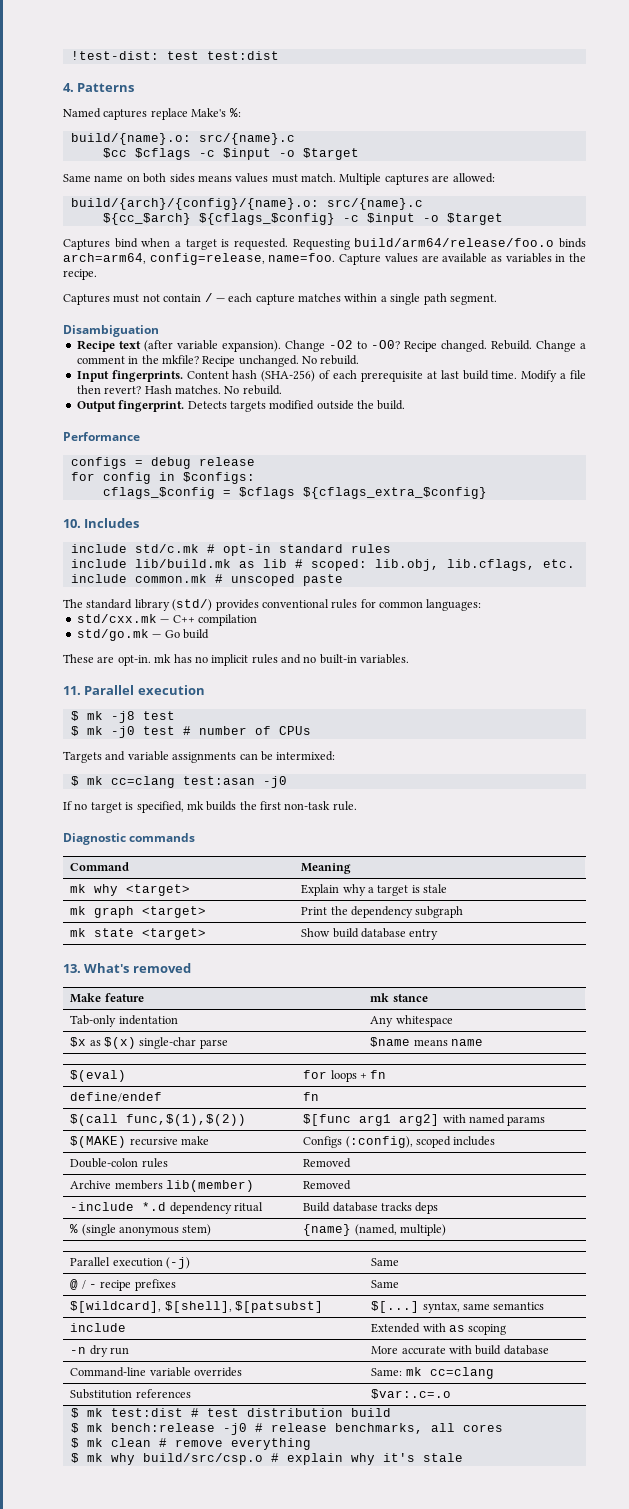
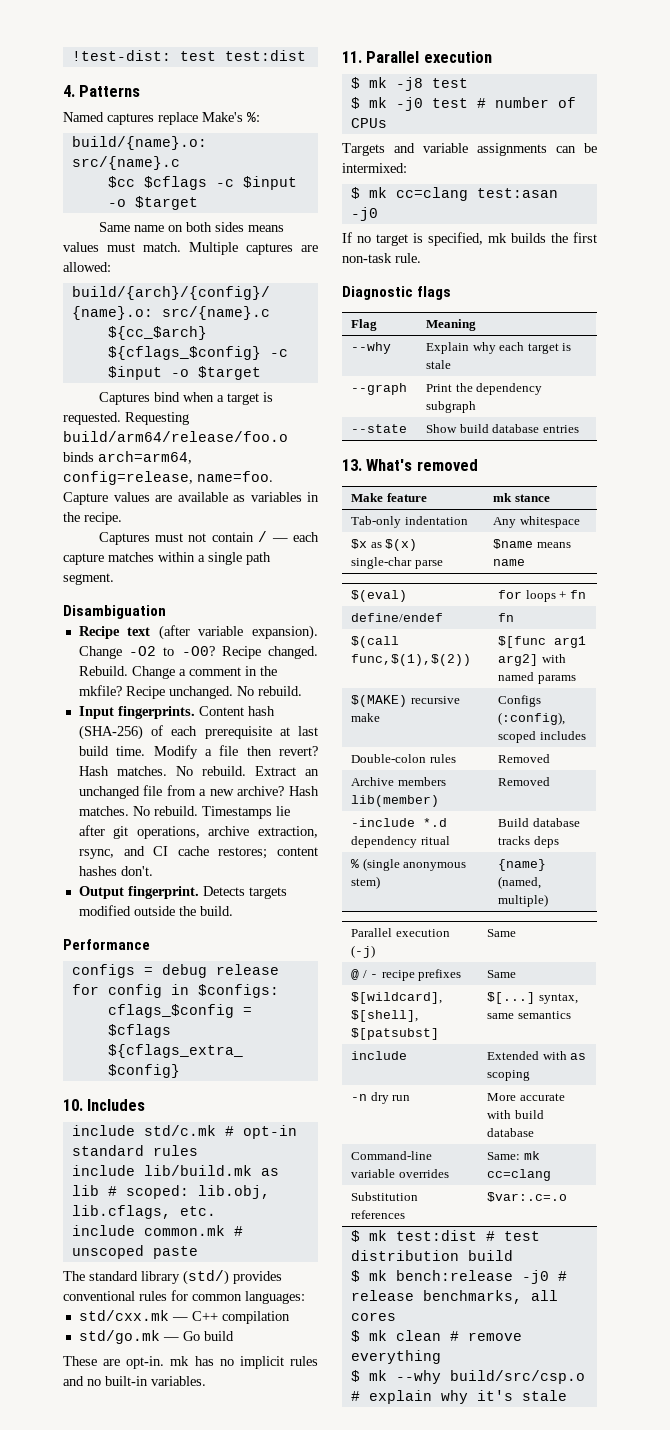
+ Extract an unchanged file from a new archive? Hash matches. No rebuild. Timestamps lie after git operations, archive extraction, rsync, and CI cache restores; content hashes don't.
- Diagnostic commands
- Command | Meaning
+ Diagnostic flags
+ Flag | Meaning
- mk why <target> | Explain why a target is stale
+ --why | Explain why each target is stale
- mk graph <target> | Print the dependency subgraph
+ --graph | Print the dependency subgraph
- mk state <target> | Show build database entry
+ --state | Show build database entries
- $ mk why build/src/csp.o # explain why it's stale
+ $ mk --why build/src/csp.o # explain why it's stale

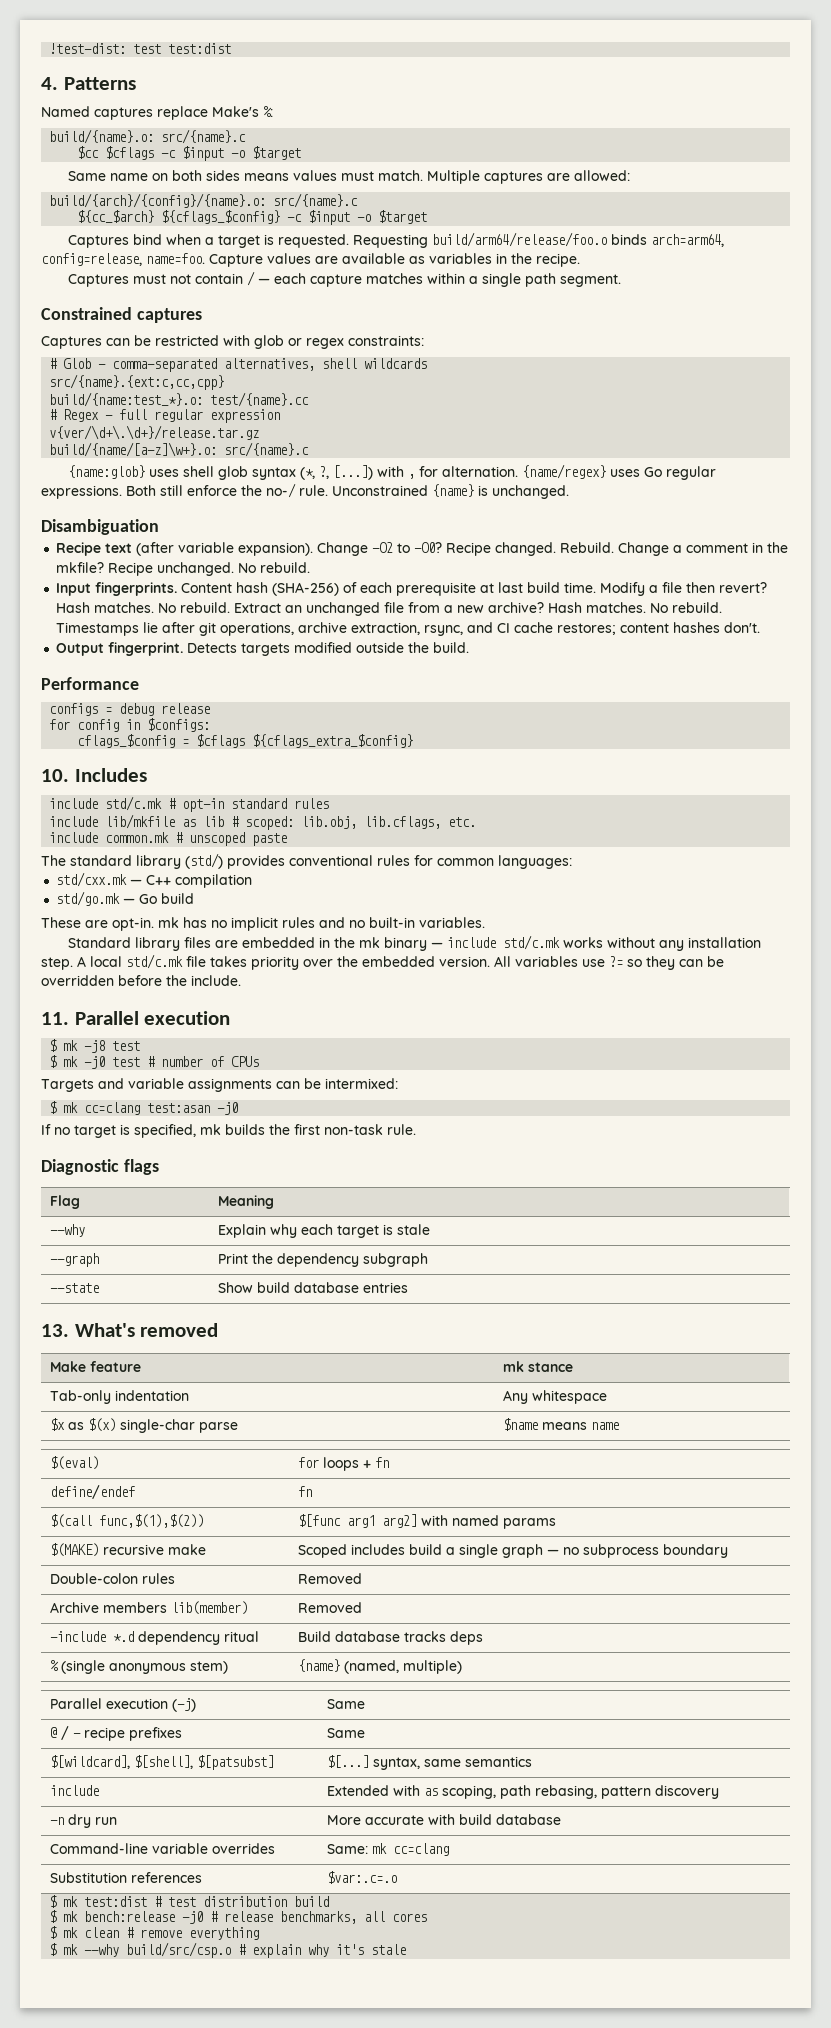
+ Constrained captures
+ Captures can be restricted with glob or regex constraints:
+ # Glob — comma-separated alternatives, shell wildcards
+ src/{name}.{ext:c,cc,cpp}
+ build/{name:test_*}.o: test/{name}.cc
+ # Regex — full regular expression
+ v{ver/\d+\.\d+}/release.tar.gz
+ build/{name/[a-z]\w+}.o: src/{name}.c
+ {name:glob} uses shell glob syntax (*, ?, [...]) with , for alternation. {name/regex} uses Go regular expressions. Both still enforce the no-/ rule. Unconstrained {name} is unchanged.
- include lib/build.mk as lib # scoped: lib.obj, lib.cflags, etc.
+ include lib/mkfile as lib # scoped: lib.obj, lib.cflags, etc.
+ Standard library files are embedded in the mk binary — include std/c.mk works without any installation step. A local std/c.mk file takes priority over the embedded version. All variables use ?= so they can be overridden before the include.
- $(MAKE) recursive make | Configs (:config), scoped includes
+ $(MAKE) recursive make | Scoped includes build a single graph — no subprocess boundary
- include | Extended with as scoping
+ include | Extended with as scoping, path rebasing, pattern discovery

